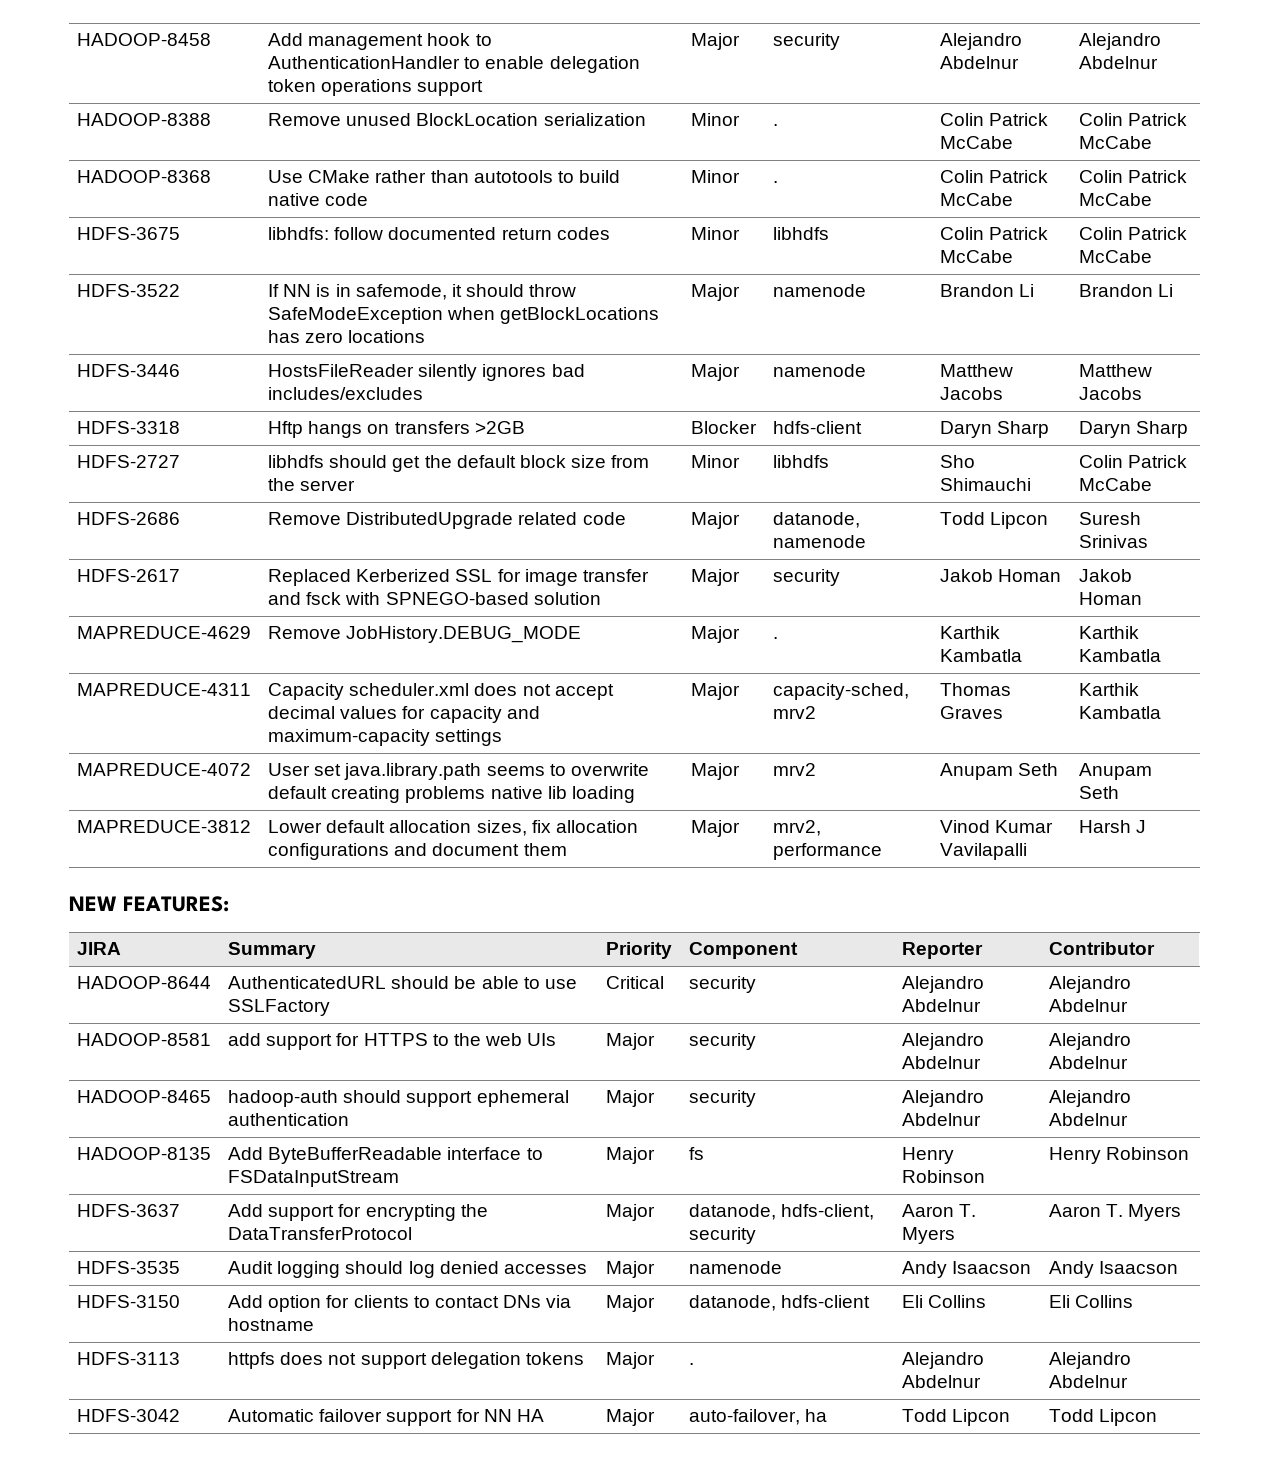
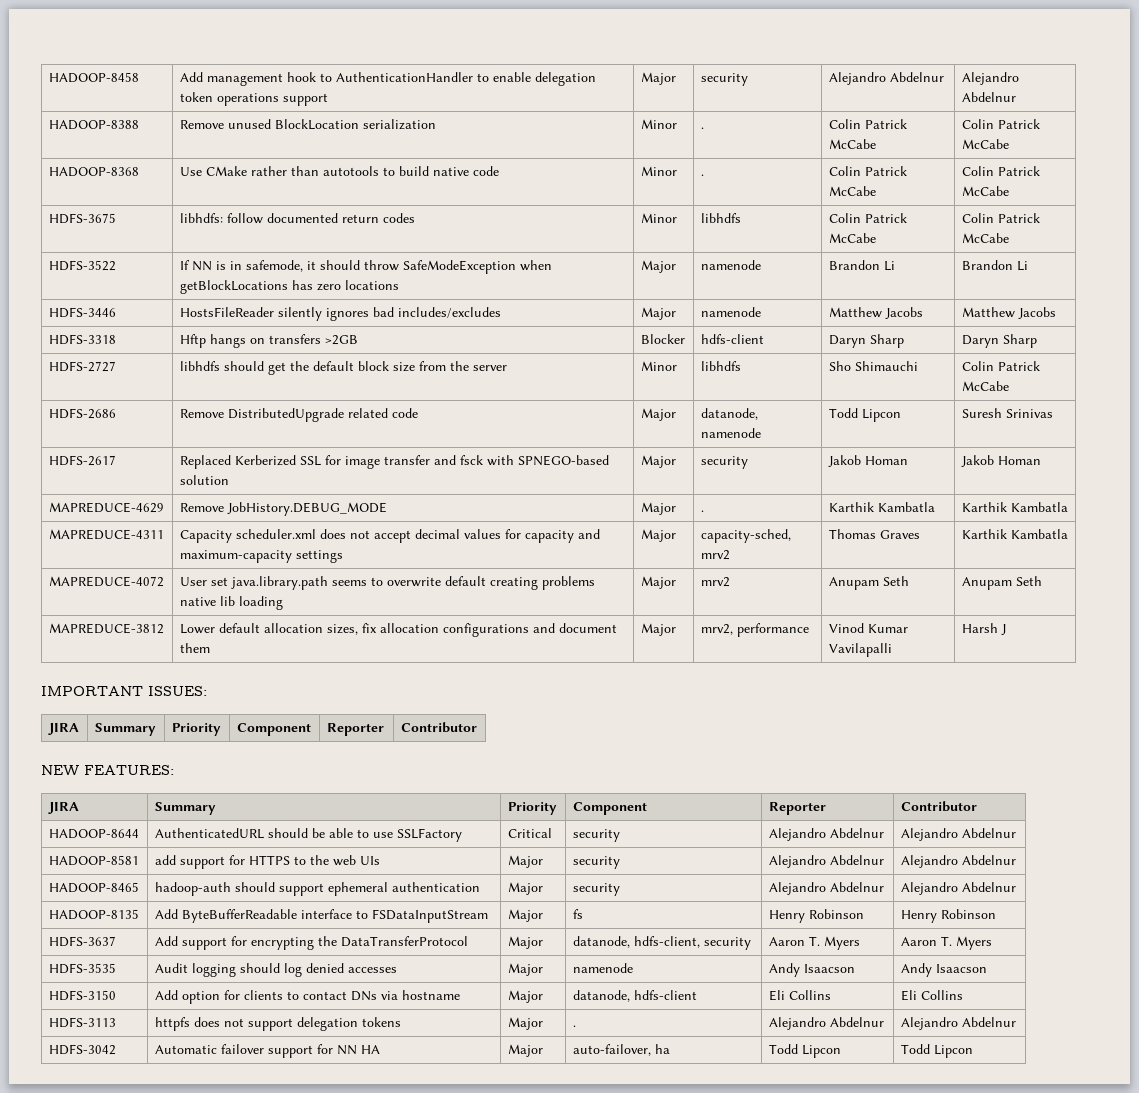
+ IMPORTANT ISSUES:
+ JIRA | Summary | Priority | Component | Reporter | Contributor

